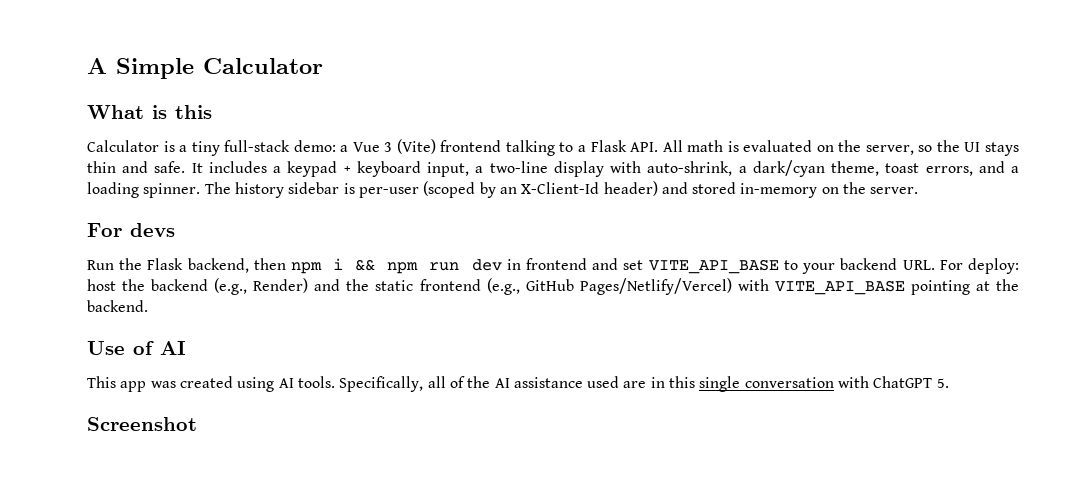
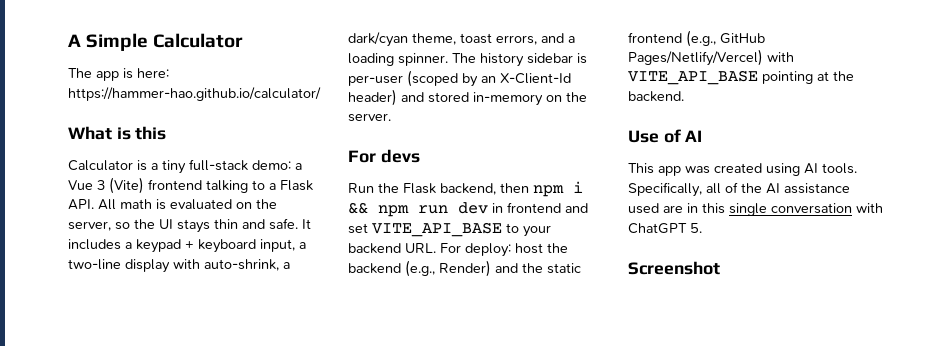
+ The app is here: https://hammer-hao.github.io/calculator/

